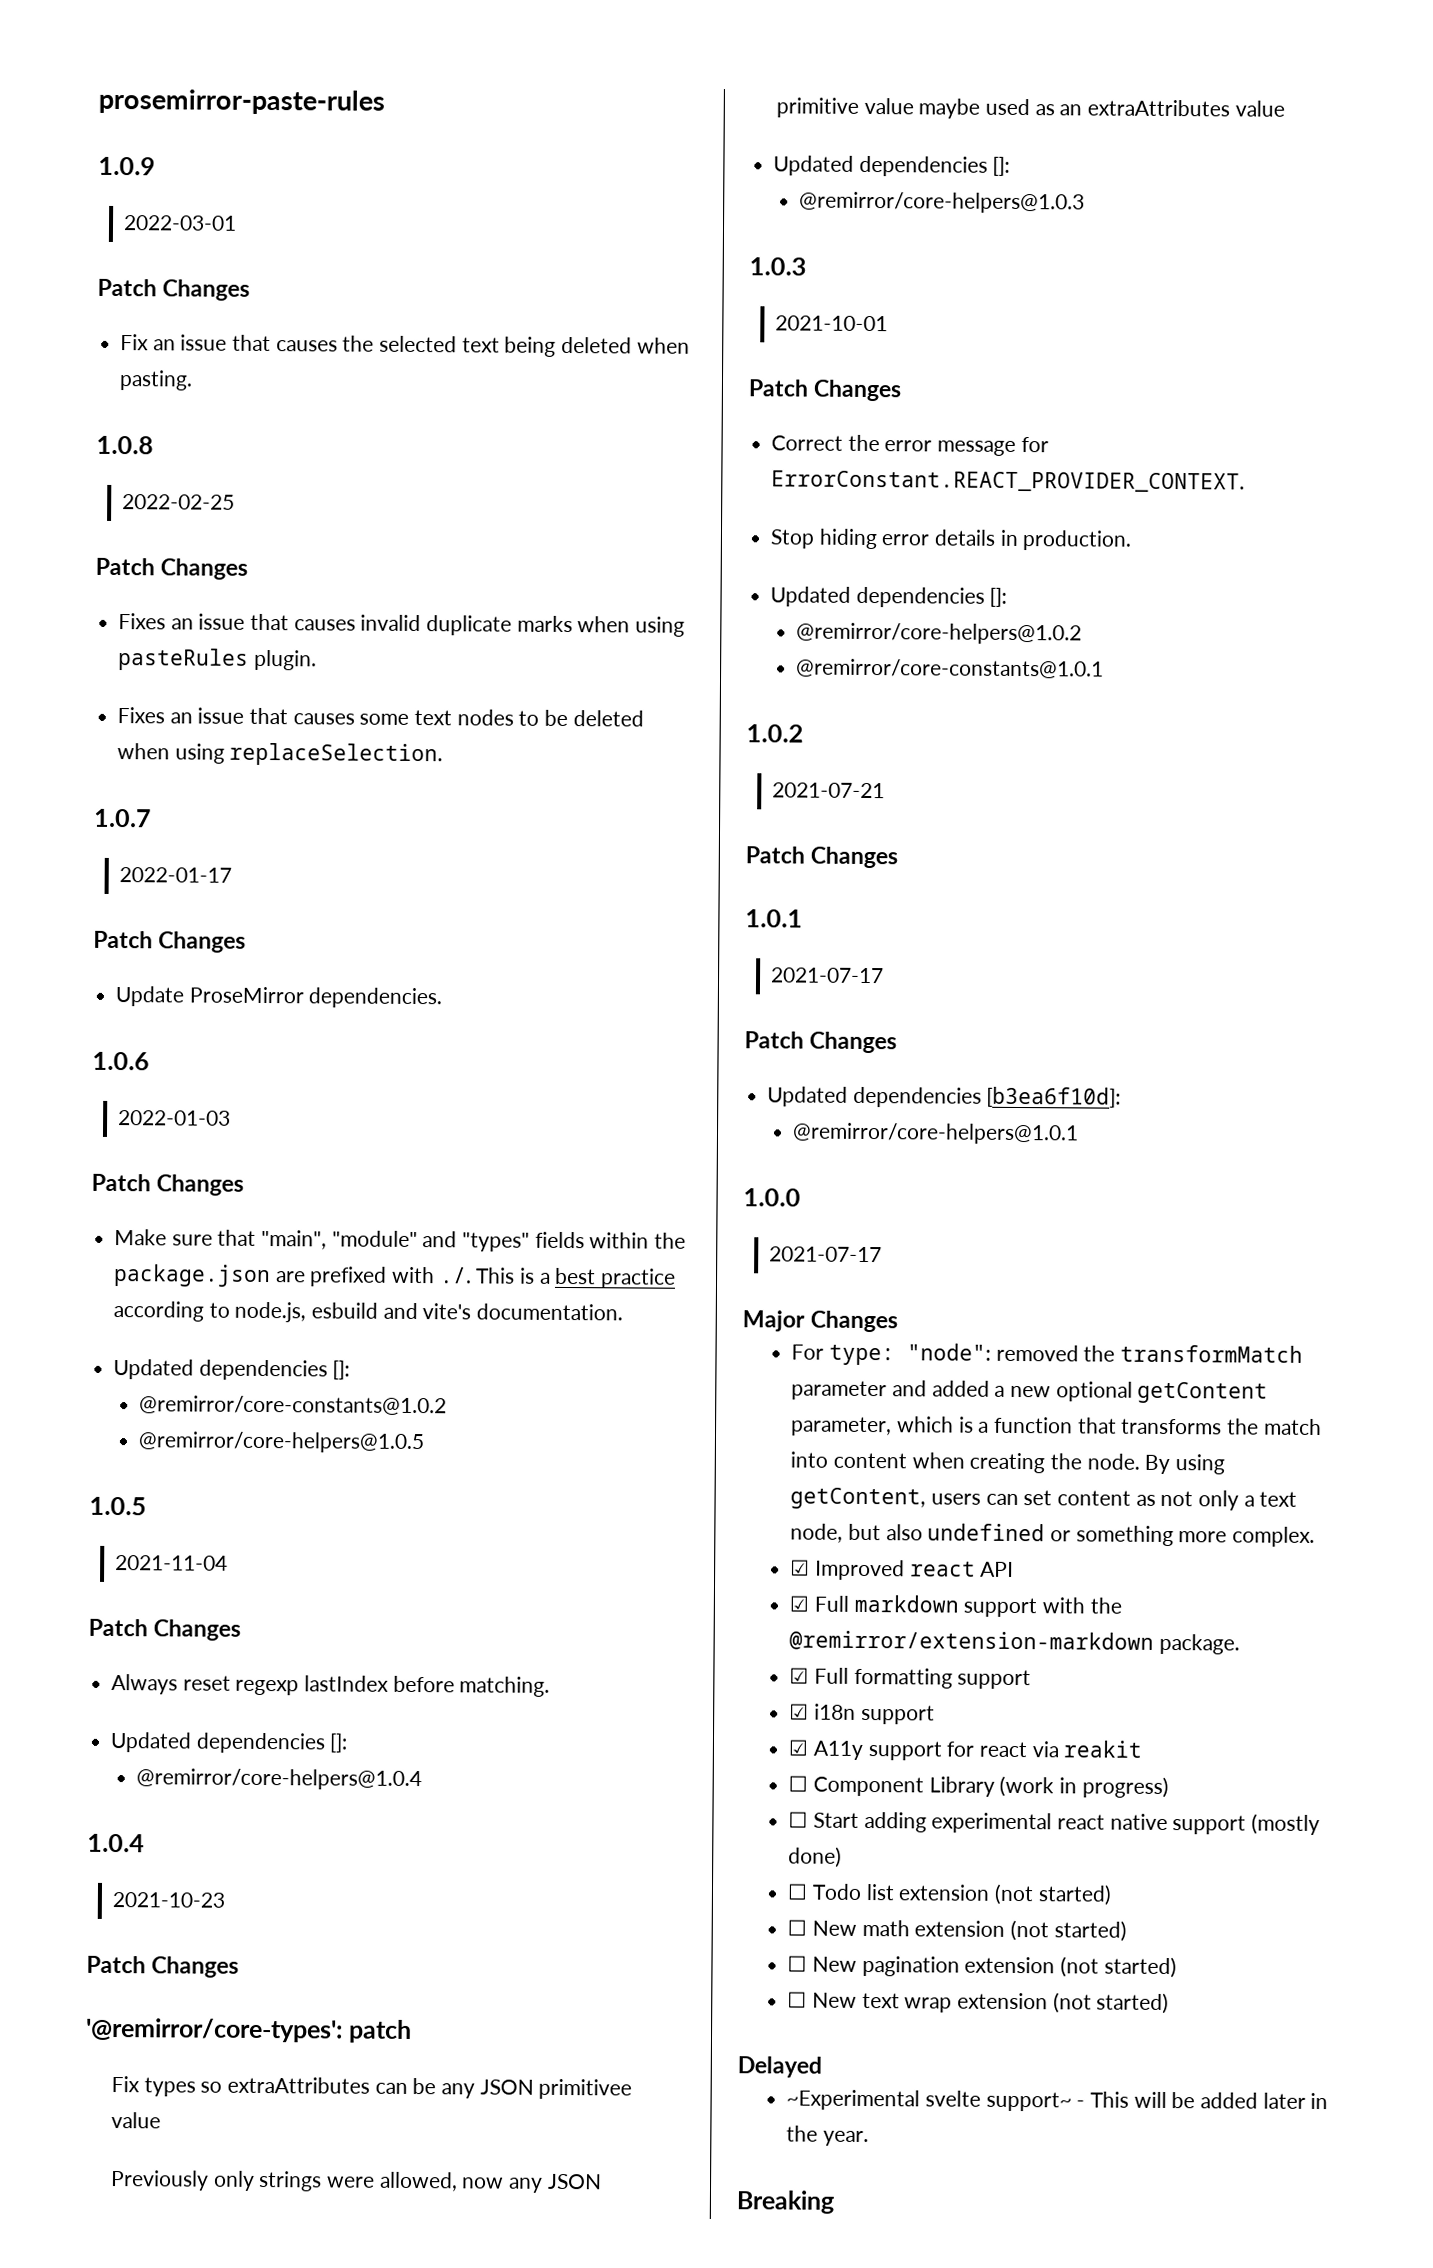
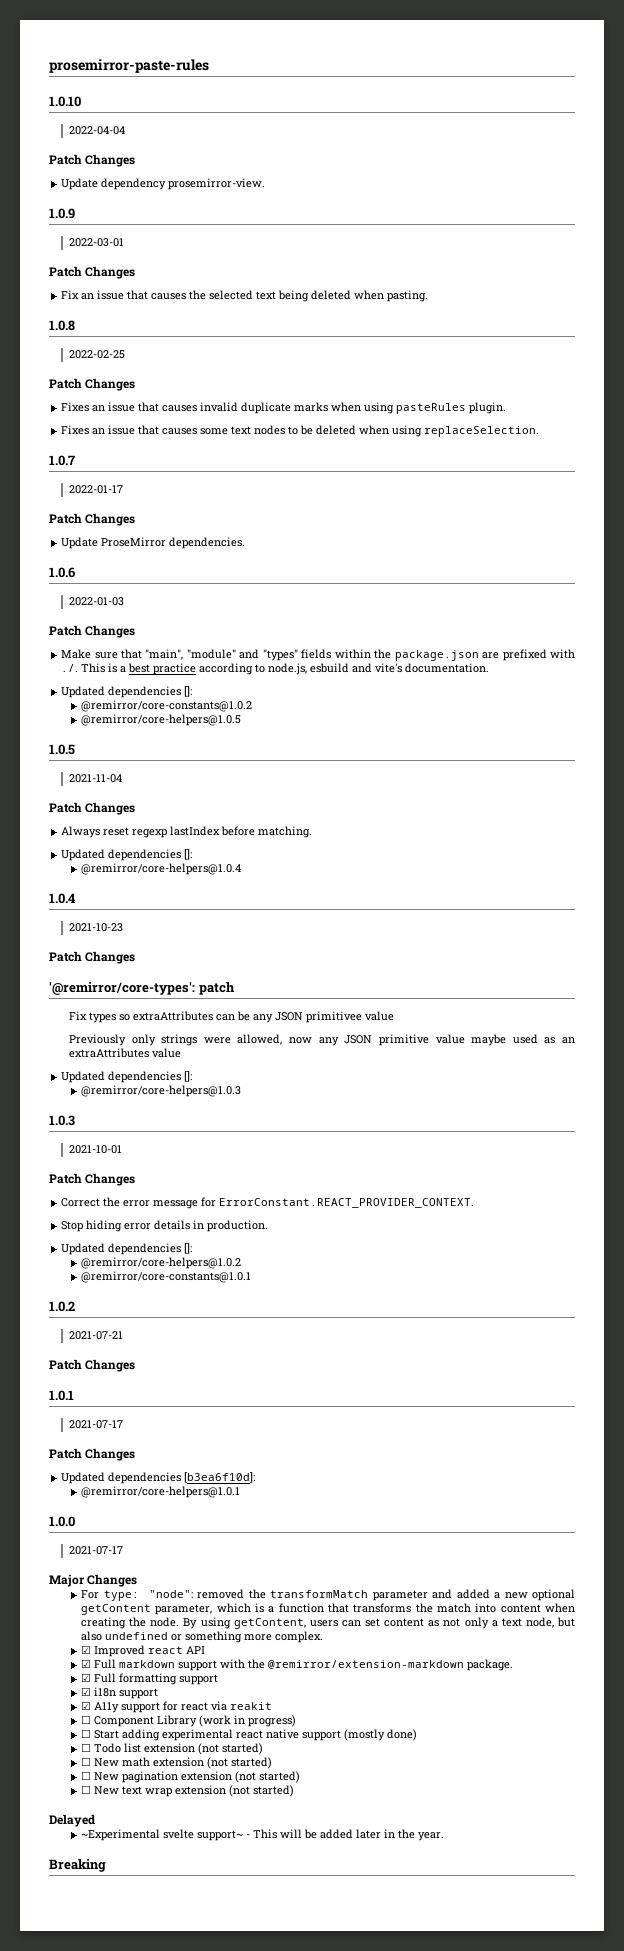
+ 1.0.10
+ 2022-04-04
+ Patch Changes
+ Update dependency prosemirror-view.

